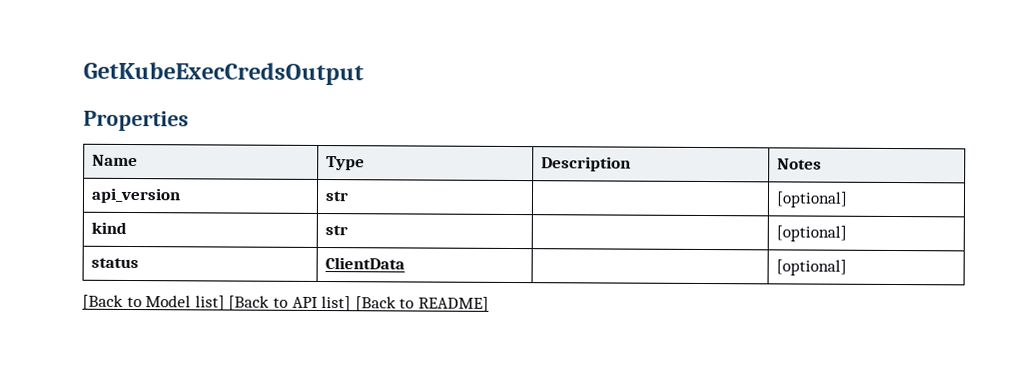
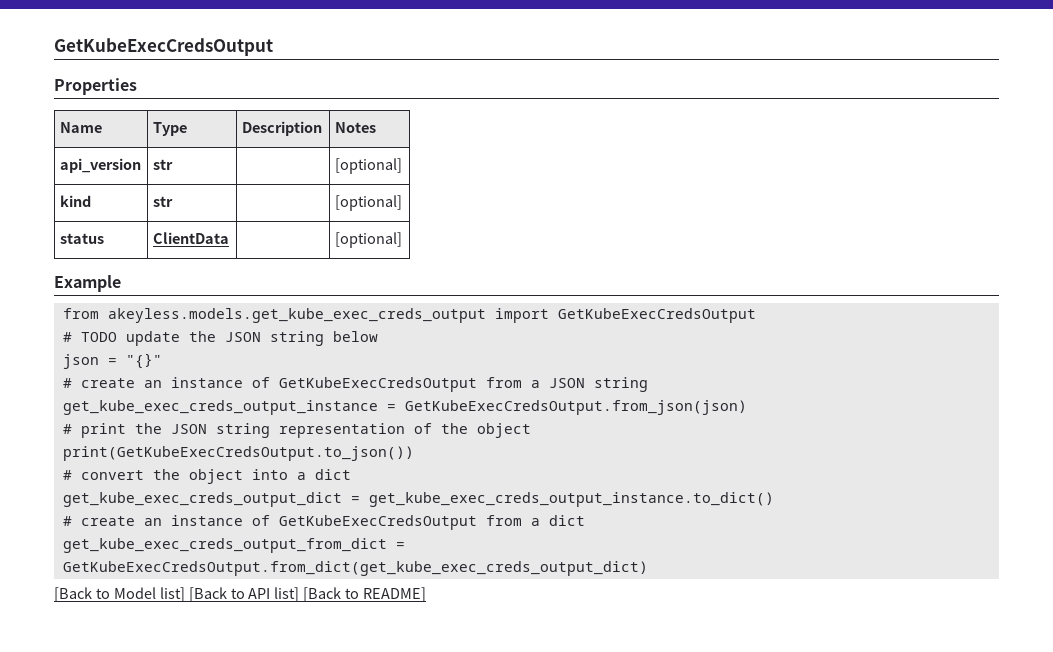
+ Example
+ from akeyless.models.get_kube_exec_creds_output import GetKubeExecCredsOutput
+ # TODO update the JSON string below
+ json = "{}"
+ # create an instance of GetKubeExecCredsOutput from a JSON string
+ get_kube_exec_creds_output_instance = GetKubeExecCredsOutput.from_json(json)
+ # print the JSON string representation of the object
+ print(GetKubeExecCredsOutput.to_json())
+ # convert the object into a dict
+ get_kube_exec_creds_output_dict = get_kube_exec_creds_output_instance.to_dict()
+ # create an instance of GetKubeExecCredsOutput from a dict
+ get_kube_exec_creds_output_from_dict = GetKubeExecCredsOutput.from_dict(get_kube_exec_creds_output_dict)

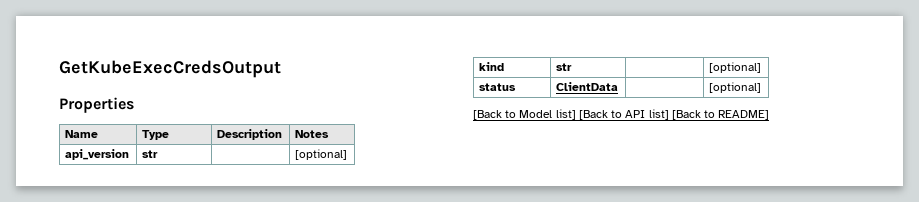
- Example
- from akeyless.models.get_kube_exec_creds_output import GetKubeExecCredsOutput
- # TODO update the JSON string below
- json = "{}"
- # create an instance of GetKubeExecCredsOutput from a JSON string
- get_kube_exec_creds_output_instance = GetKubeExecCredsOutput.from_json(json)
- # print the JSON string representation of the object
- print(GetKubeExecCredsOutput.to_json())
- # convert the object into a dict
- get_kube_exec_creds_output_dict = get_kube_exec_creds_output_instance.to_dict()
- # create an instance of GetKubeExecCredsOutput from a dict
- get_kube_exec_creds_output_from_dict = GetKubeExecCredsOutput.from_dict(get_kube_exec_creds_output_dict)

